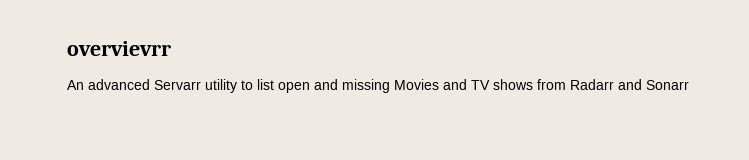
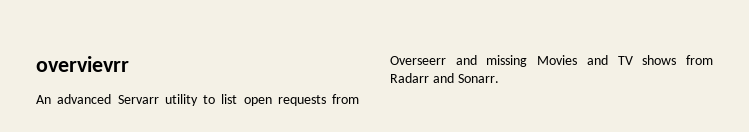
- An advanced Servarr utility to list open and missing Movies and TV shows from Radarr and Sonarr
+ An advanced Servarr utility to list open requests from Overseerr and missing Movies and TV shows from Radarr and Sonarr.

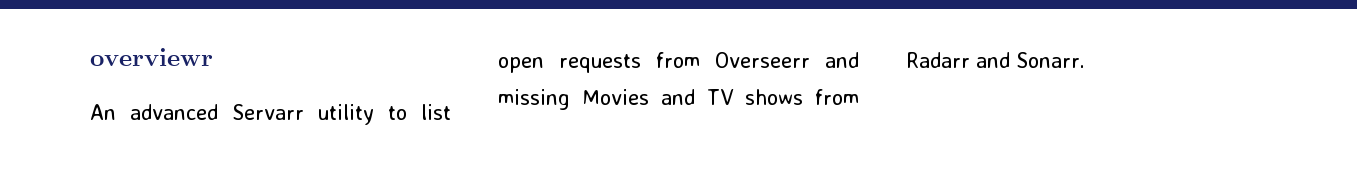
- overvievrr
+ overviewr

